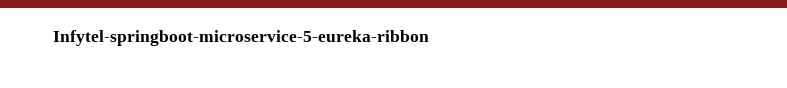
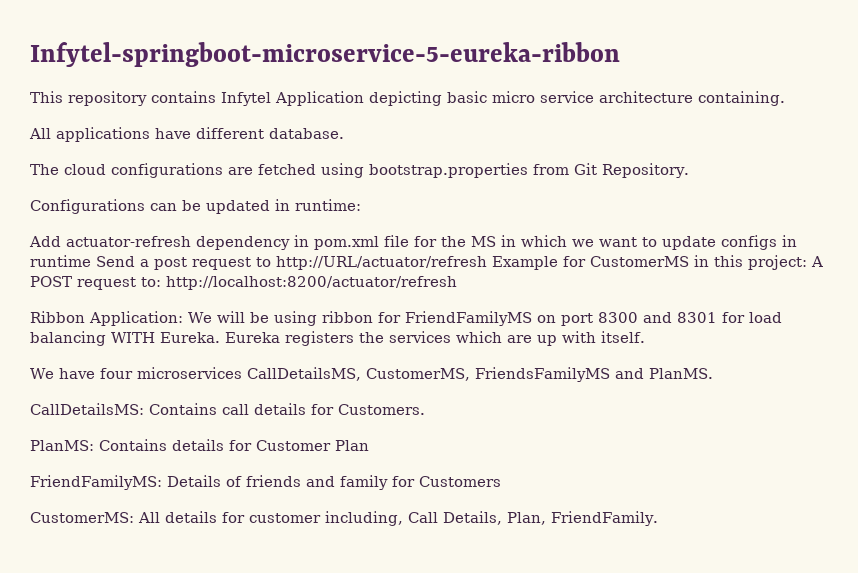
+ This repository contains Infytel Application depicting basic micro service architecture containing.
+ All applications have different database.
+ The cloud configurations are fetched using bootstrap.properties from Git Repository.
+ Configurations can be updated in runtime:
+ Add actuator-refresh dependency in pom.xml file for the MS in which we want to update configs in runtime Send a post request to http://URL/actuator/refresh Example for CustomerMS in this project: A POST request to: http://localhost:8200/actuator/refresh
+ Ribbon Application: We will be using ribbon for FriendFamilyMS on port 8300 and 8301 for load balancing WITH Eureka. Eureka registers the services which are up with itself.
+ We have four microservices CallDetailsMS, CustomerMS, FriendsFamilyMS and PlanMS.
+ CallDetailsMS: Contains call details for Customers.
+ PlanMS: Contains details for Customer Plan
+ FriendFamilyMS: Details of friends and family for Customers
+ CustomerMS: All details for customer including, Call Details, Plan, FriendFamily.

